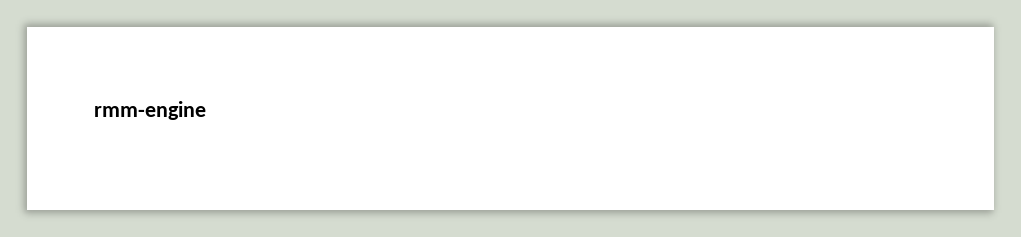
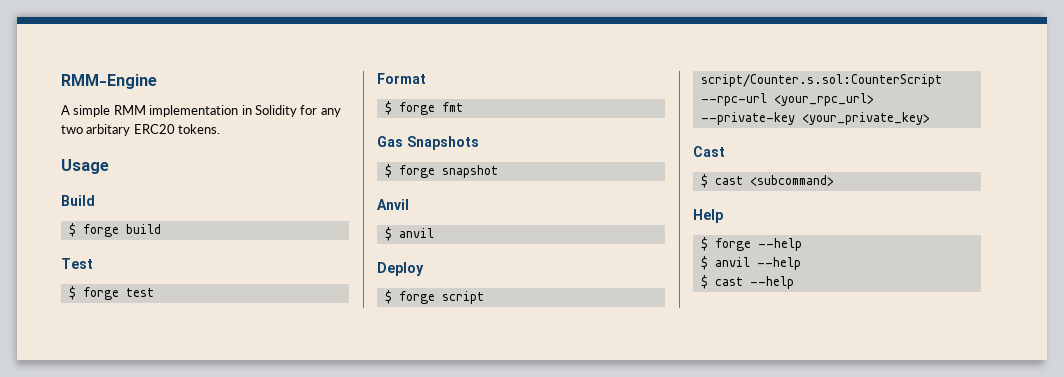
- rmm-engine
+ RMM-Engine
+ A simple RMM implementation in Solidity for any two arbitary ERC20 tokens.
+ Usage
+ Build
+ $ forge build
+ Test
+ $ forge test
+ Format
+ $ forge fmt
+ Gas Snapshots
+ $ forge snapshot
+ Anvil
+ $ anvil
+ Deploy
+ $ forge script script/Counter.s.sol:CounterScript --rpc-url <your_rpc_url> --private-key <your_private_key>
+ Cast
+ $ cast <subcommand>
+ Help
+ $ forge --help
+ $ anvil --help
+ $ cast --help

